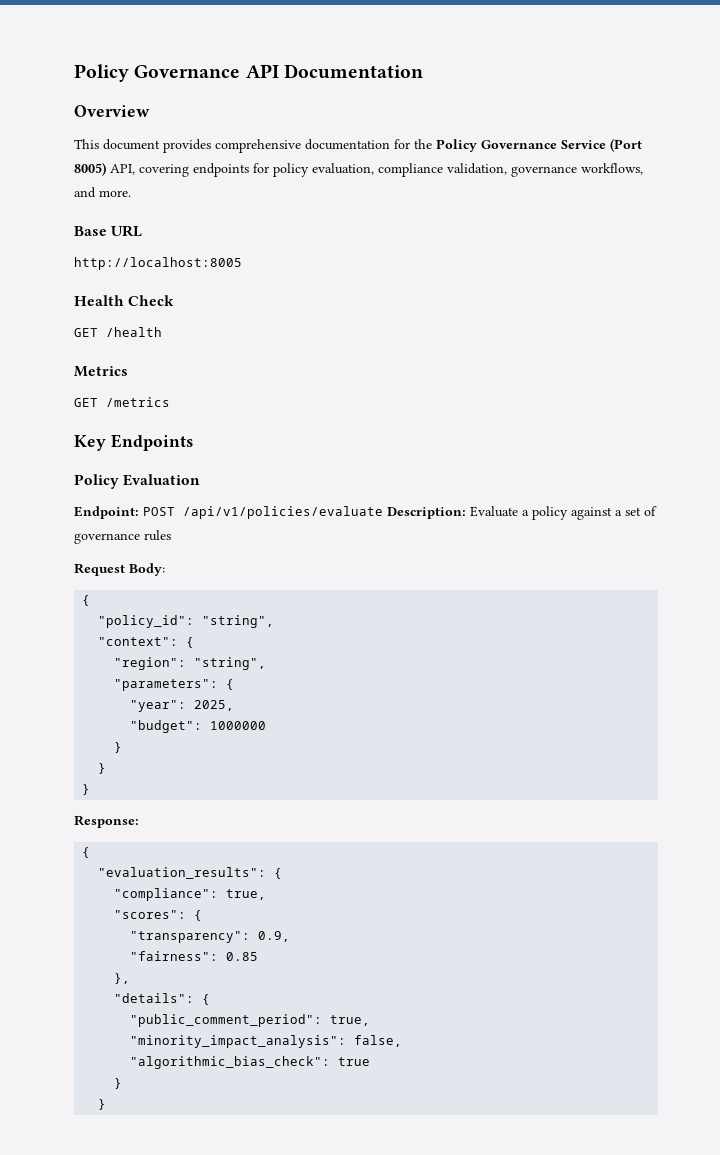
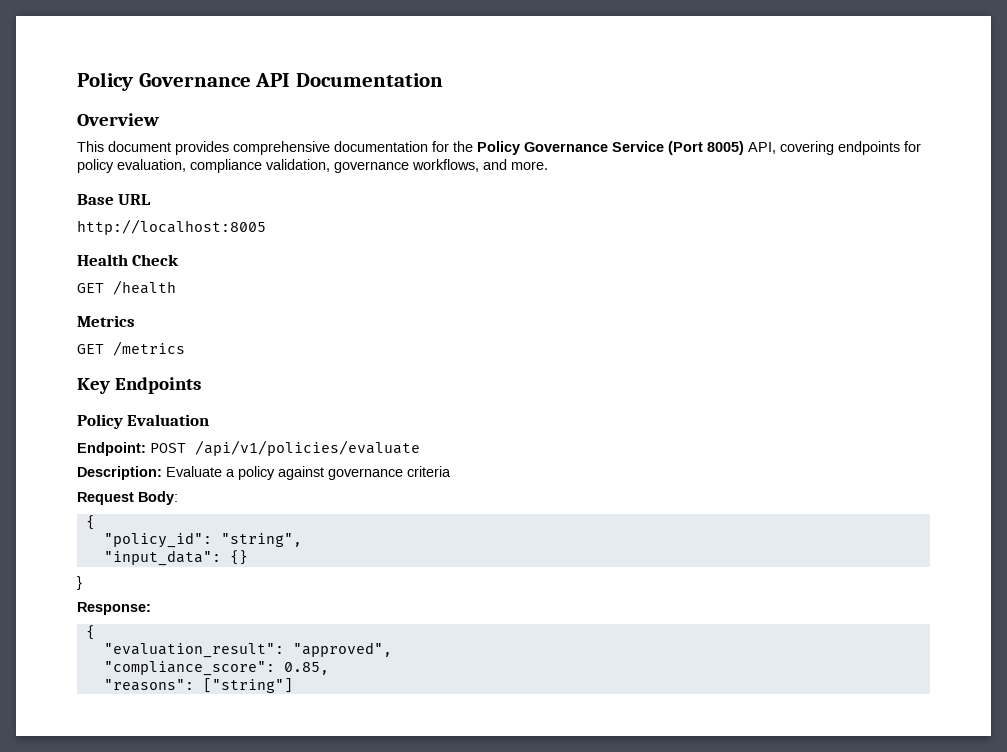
- Endpoint: POST /api/v1/policies/evaluate Description: Evaluate a policy against a set of governance rules
+ Endpoint: POST /api/v1/policies/evaluate
+ Description: Evaluate a policy against governance criteria
- "context": {
- "region": "string",
- "parameters": {
- "year": 2025,
- "budget": 1000000
- }
- }
+ "input_data": {}
  }
  Response:
  {
- "evaluation_results": {
- "compliance": true,
- "scores": {
- "transparency": 0.9,
- "fairness": 0.85
- },
- "details": {
- "public_comment_period": true,
- "minority_impact_analysis": false,
- "algorithmic_bias_check": true
- }
- }
+ "evaluation_result": "approved",
+ "compliance_score": 0.85,
+ "reasons": ["string"]

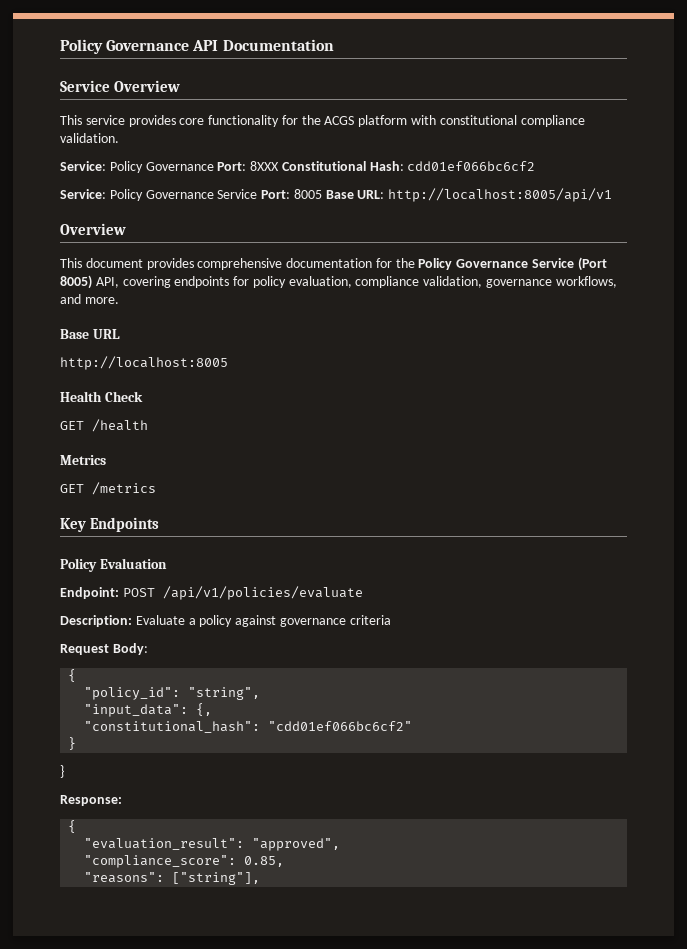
+ Service Overview
+ This service provides core functionality for the ACGS platform with constitutional compliance validation.
+ Service: Policy Governance Port: 8XXX Constitutional Hash: cdd01ef066bc6cf2
+ Service: Policy Governance Service Port: 8005 Base URL: http://localhost:8005/api/v1
- "input_data": {}
+ "input_data": {,
+ "constitutional_hash": "cdd01ef066bc6cf2"
+ }
- "reasons": ["string"]
+ "reasons": ["string"],

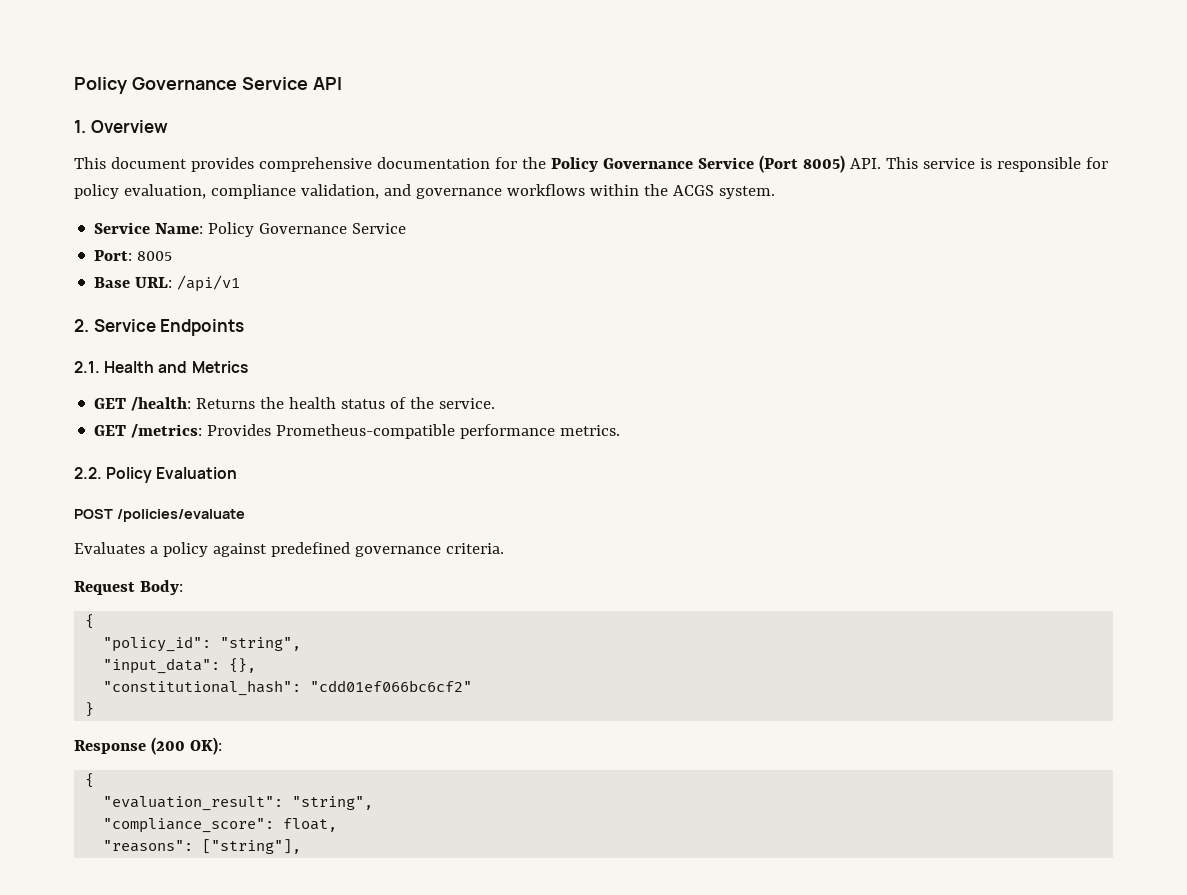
- Policy Governance API Documentation
- Service Overview
- This service provides core functionality for the ACGS platform with constitutional compliance validation.
- Service: Policy Governance Port: 8XXX Constitutional Hash: cdd01ef066bc6cf2
- Service: Policy Governance Service Port: 8005 Base URL: http://localhost:8005/api/v1
- Overview
+ Policy Governance Service API
+ 1. Overview
- This document provides comprehensive documentation for the Policy Governance Service (Port 8005) API, covering endpoints for policy evaluation, compliance validation, governance workflows, and more.
- Base URL
- http://localhost:8005
- Health Check
- GET /health
- Metrics
- GET /metrics
- Key Endpoints
- Policy Evaluation
- Endpoint: POST /api/v1/policies/evaluate
- Description: Evaluate a policy against governance criteria
+ This document provides comprehensive documentation for the Policy Governance Service (Port 8005) API. This service is responsible for policy evaluation, compliance validation, and governance workflows within the ACGS system.
+ Service Name: Policy Governance Service
+ Port: 8005
+ Base URL: /api/v1
+ 2. Service Endpoints
+ 2.1. Health and Metrics
+ GET /health: Returns the health status of the service.
+ GET /metrics: Provides Prometheus-compatible performance metrics.
+ 2.2. Policy Evaluation
+ POST /policies/evaluate
+ Evaluates a policy against predefined governance criteria.
- "input_data": {,
+ "input_data": {},
  "constitutional_hash": "cdd01ef066bc6cf2"
  }
- }
- Response:
+ Response (200 OK):
- "evaluation_result": "approved",
+ "evaluation_result": "string",
- "compliance_score": 0.85,
+ "compliance_score": float,

